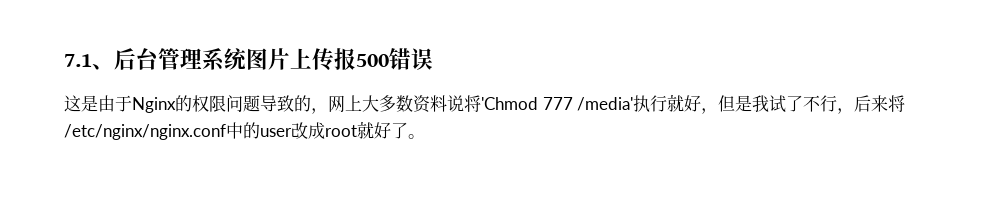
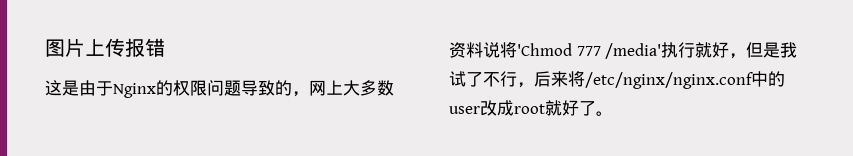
- 7.1、后台管理系统图片上传报500错误
+ 图片上传报错

